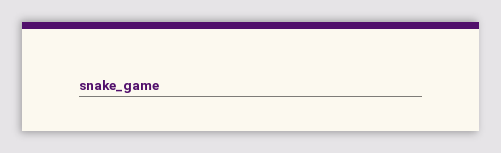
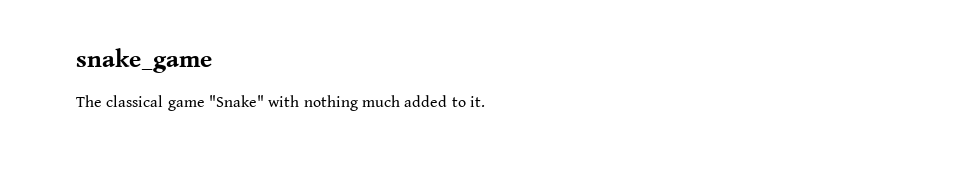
+ The classical game "Snake" with nothing much added to it.

